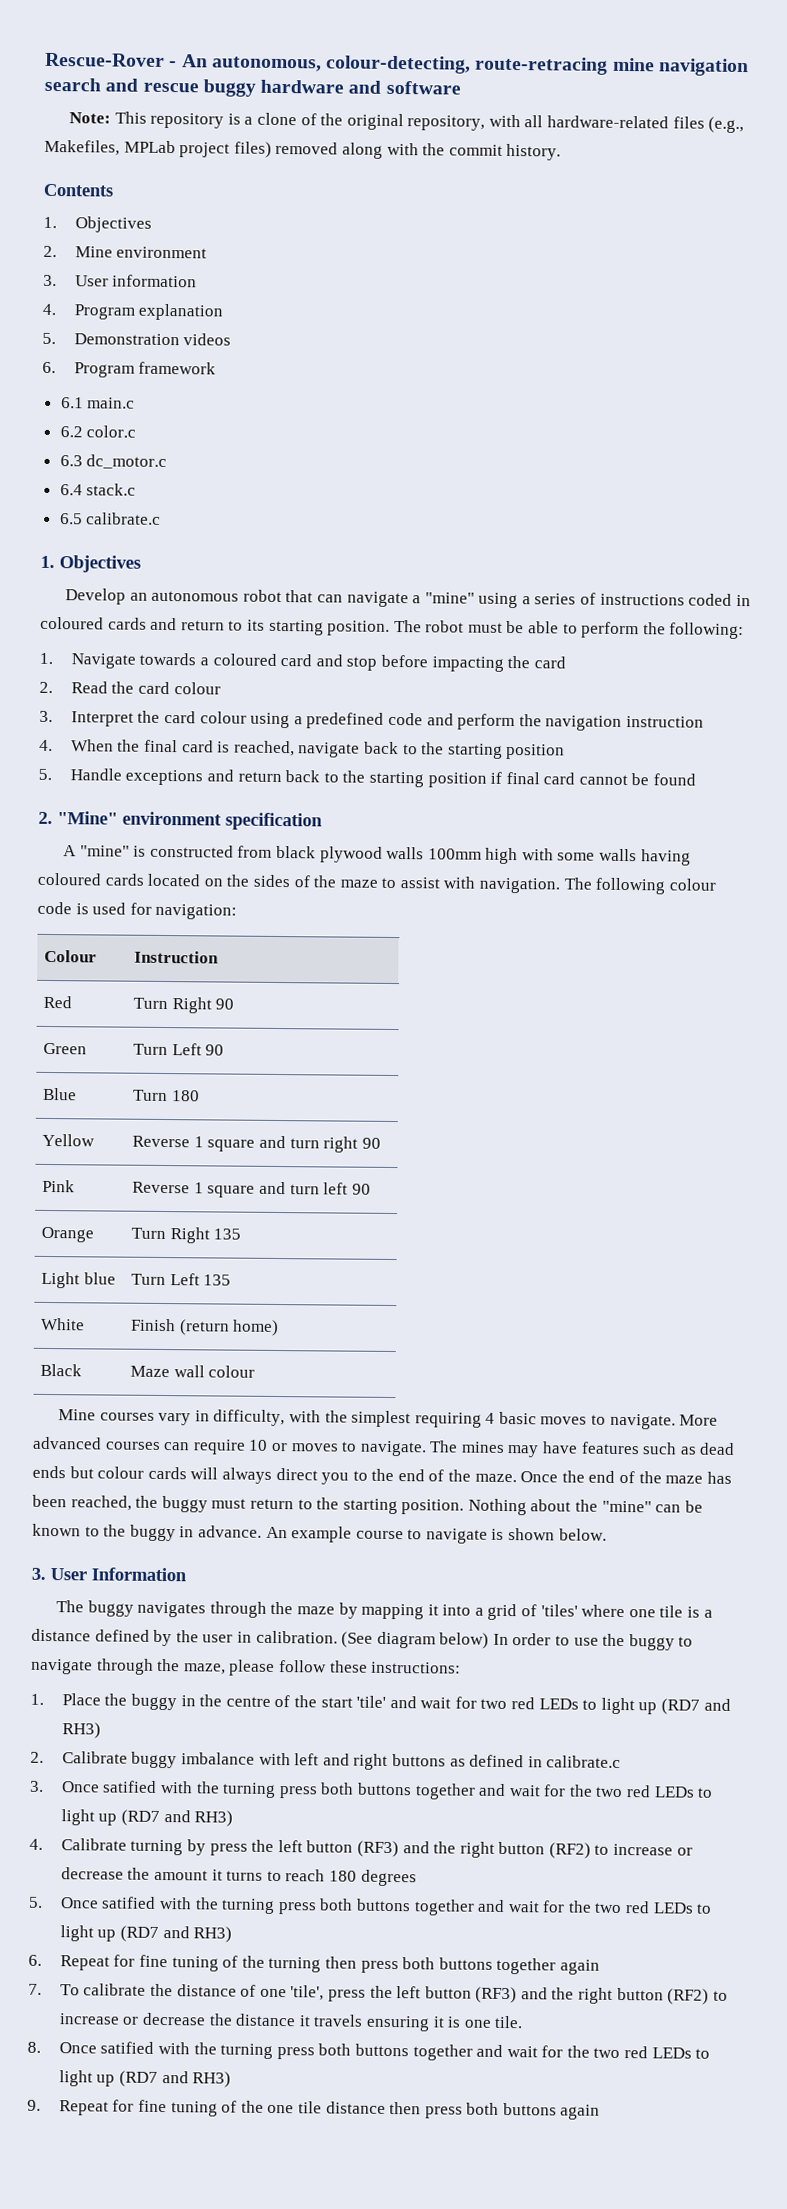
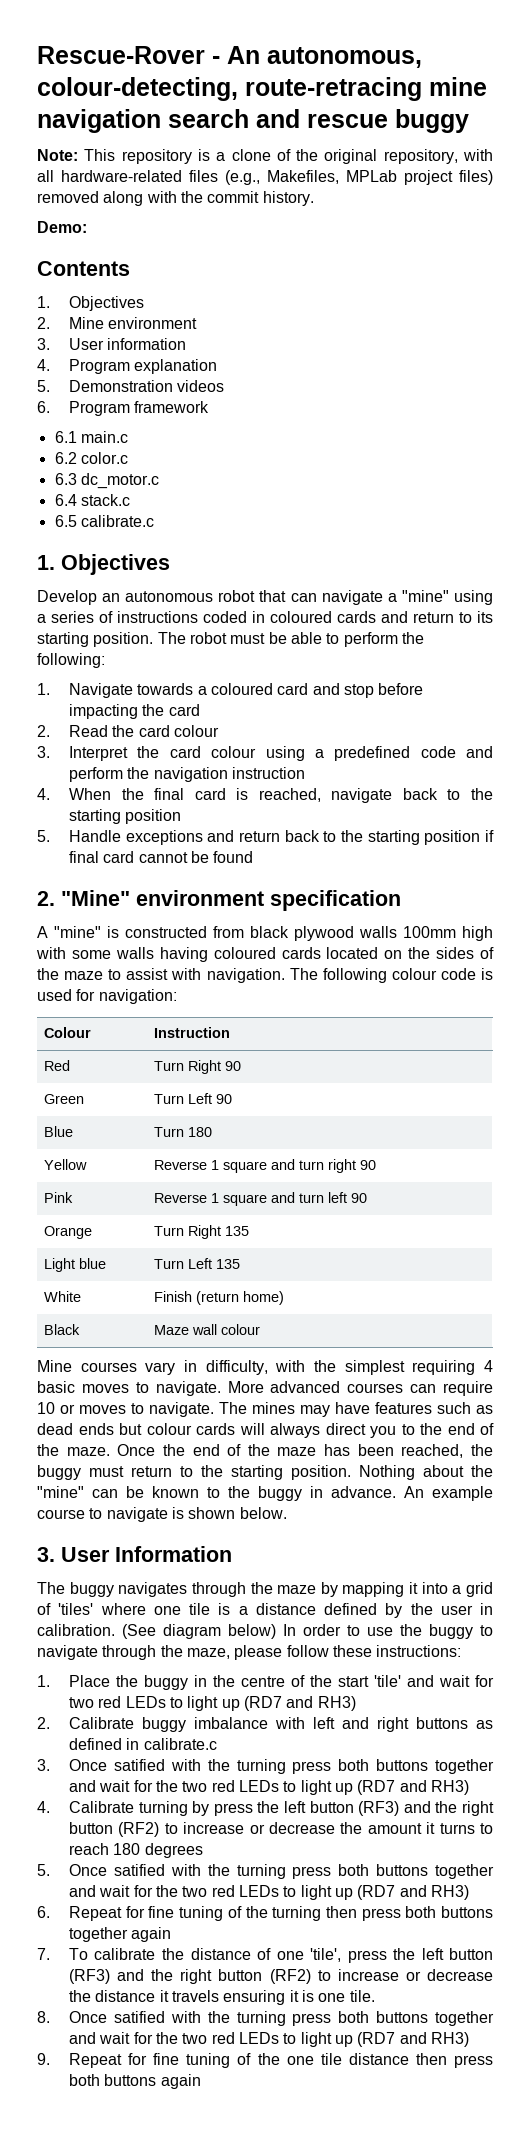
- Rescue-Rover - An autonomous, colour-detecting, route-retracing mine navigation search and rescue buggy hardware and software
+ Rescue-Rover - An autonomous, colour-detecting, route-retracing mine navigation search and rescue buggy
+ Demo:

